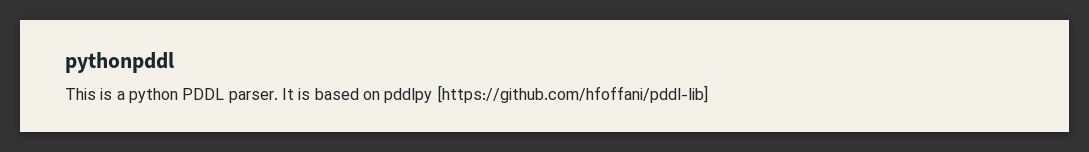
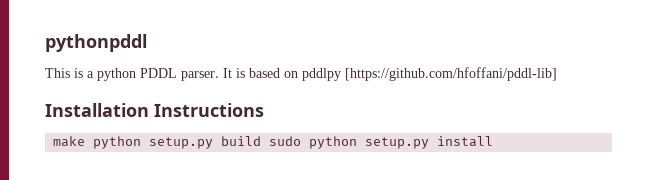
+ Installation Instructions
+ make python setup.py build sudo python setup.py install

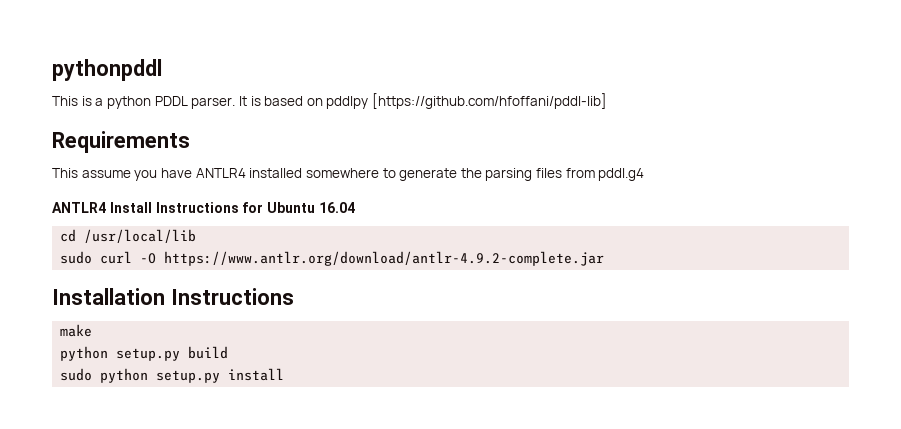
+ Requirements
+ This assume you have ANTLR4 installed somewhere to generate the parsing files from pddl.g4
+ ANTLR4 Install Instructions for Ubuntu 16.04
+ cd /usr/local/lib
+ sudo curl -O https://www.antlr.org/download/antlr-4.9.2-complete.jar
- make python setup.py build sudo python setup.py install
+ make
+ python setup.py build
+ sudo python setup.py install

